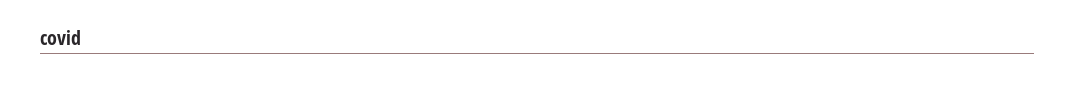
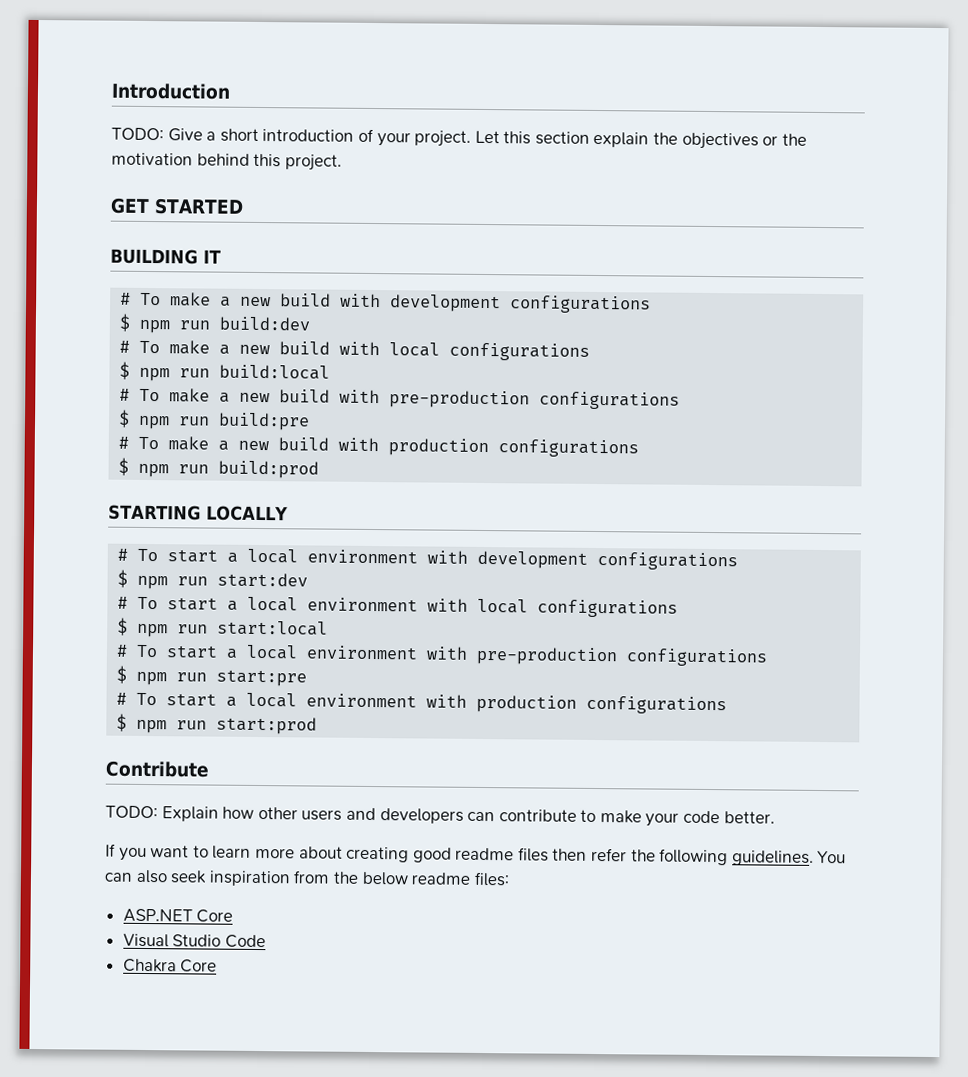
- covid
+ Introduction
+ TODO: Give a short introduction of your project. Let this section explain the objectives or the motivation behind this project.
+ GET STARTED
+ BUILDING IT
+ # To make a new build with development configurations
+ $ npm run build:dev
+ # To make a new build with local configurations
+ $ npm run build:local
+ # To make a new build with pre-production configurations
+ $ npm run build:pre
+ # To make a new build with production configurations
+ $ npm run build:prod
+ STARTING LOCALLY
+ # To start a local environment with development configurations
+ $ npm run start:dev
+ # To start a local environment with local configurations
+ $ npm run start:local
+ # To start a local environment with pre-production configurations
+ $ npm run start:pre
+ # To start a local environment with production configurations
+ $ npm run start:prod
+ Contribute
+ TODO: Explain how other users and developers can contribute to make your code better.
+ If you want to learn more about creating good readme files then refer the following guidelines. You can also seek inspiration from the below readme files:
+ ASP.NET Core
+ Visual Studio Code
+ Chakra Core

